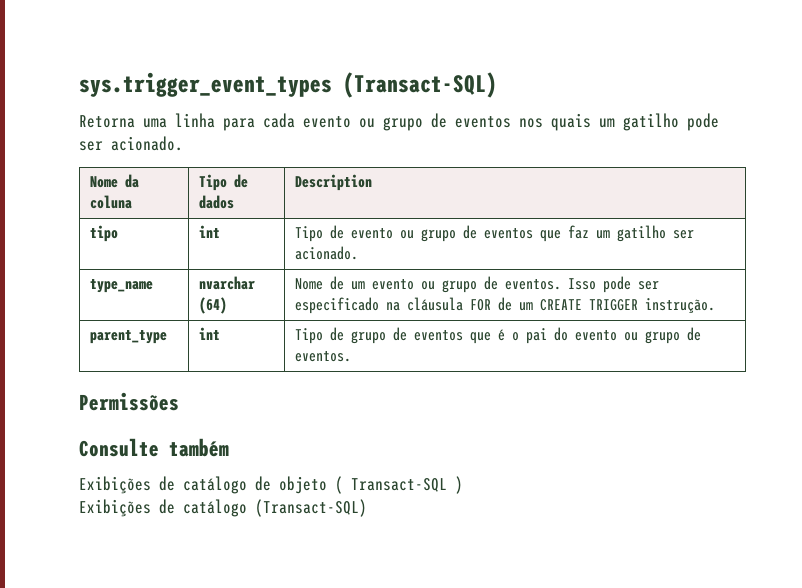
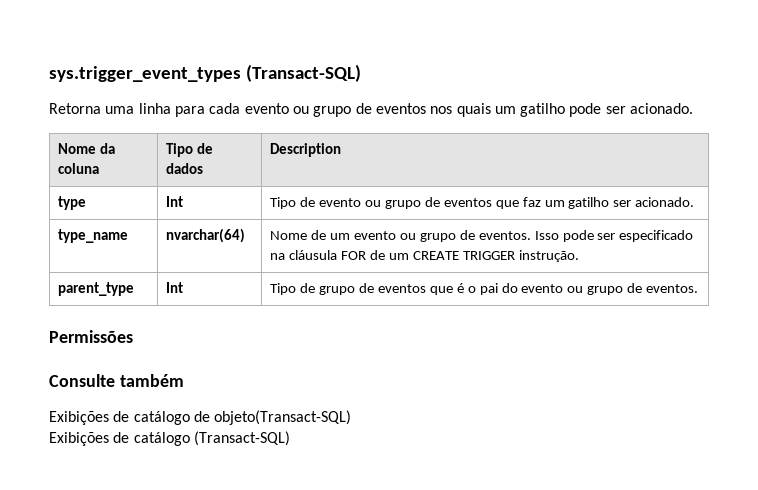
- tipo | int | Tipo de evento ou grupo de eventos que faz um gatilho ser acionado.
+ type | Int | Tipo de evento ou grupo de eventos que faz um gatilho ser acionado.
- type_name | nvarchar (64) | Nome de um evento ou grupo de eventos. Isso pode ser especificado na cláusula FOR de um CREATE TRIGGER instrução.
+ type_name | nvarchar(64) | Nome de um evento ou grupo de eventos. Isso pode ser especificado na cláusula FOR de um CREATE TRIGGER instrução.
- parent_type | int | Tipo de grupo de eventos que é o pai do evento ou grupo de eventos.
+ parent_type | Int | Tipo de grupo de eventos que é o pai do evento ou grupo de eventos.
- Exibições de catálogo de objeto ( Transact-SQL )
+ Exibições de catálogo de objeto(Transact-SQL)

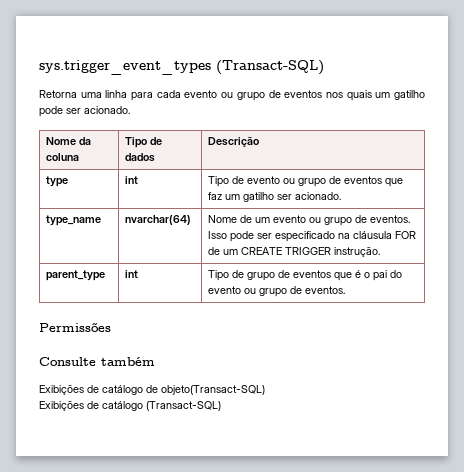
- Nome da coluna | Tipo de dados | Description
+ Nome da coluna | Tipo de dados | Descrição
- type | Int | Tipo de evento ou grupo de eventos que faz um gatilho ser acionado.
+ type | int | Tipo de evento ou grupo de eventos que faz um gatilho ser acionado.
- parent_type | Int | Tipo de grupo de eventos que é o pai do evento ou grupo de eventos.
+ parent_type | int | Tipo de grupo de eventos que é o pai do evento ou grupo de eventos.

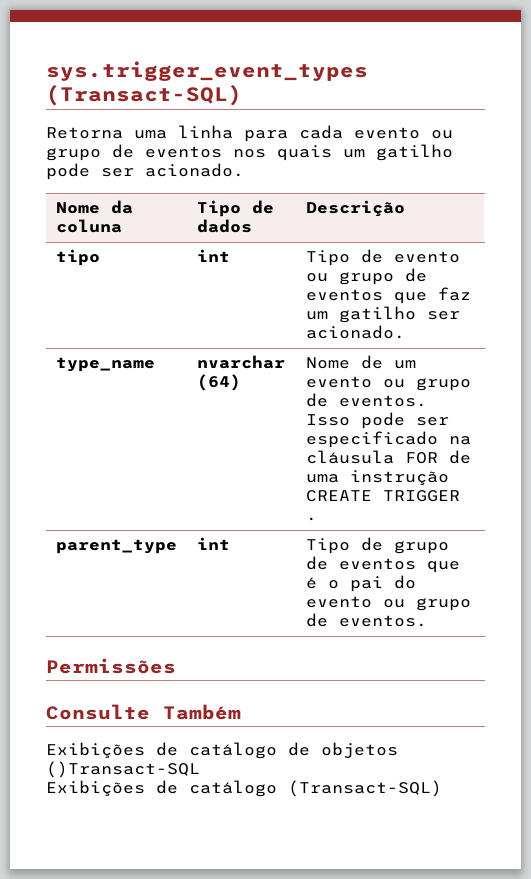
- type | int | Tipo de evento ou grupo de eventos que faz um gatilho ser acionado.
+ tipo | int | Tipo de evento ou grupo de eventos que faz um gatilho ser acionado.
- type_name | nvarchar(64) | Nome de um evento ou grupo de eventos. Isso pode ser especificado na cláusula FOR de um CREATE TRIGGER instrução.
+ type_name | nvarchar (64) | Nome de um evento ou grupo de eventos. Isso pode ser especificado na cláusula FOR de uma instrução CREATE TRIGGER .
- Consulte também
+ Consulte Também
- Exibições de catálogo de objeto(Transact-SQL)
+ Exibições de catálogo de objetos ()Transact-SQL

